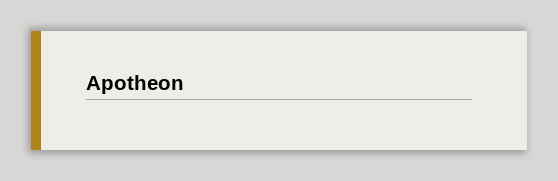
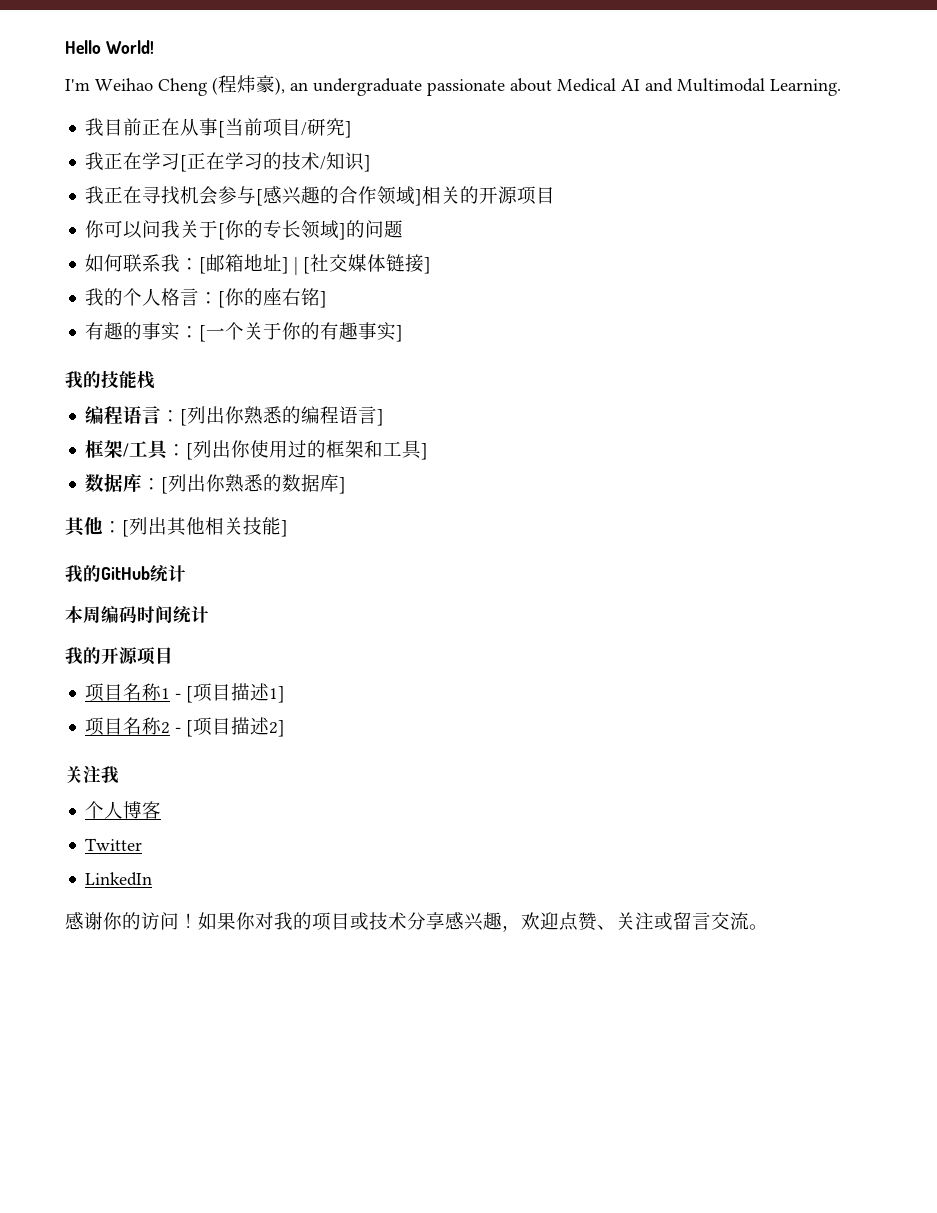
- Apotheon
+ Hello World!
+ I'm Weihao Cheng (程炜豪), an undergraduate passionate about Medical AI and Multimodal Learning.
+ 我目前正在从事[当前项目/研究]
+ 我正在学习[正在学习的技术/知识]
+ 我正在寻找机会参与[感兴趣的合作领域]相关的开源项目
+ 你可以问我关于[你的专长领域]的问题
+ 如何联系我：[邮箱地址] | [社交媒体链接]
+ 我的个人格言：[你的座右铭]
+ 有趣的事实：[一个关于你的有趣事实]
+ 我的技能栈
+ 编程语言：[列出你熟悉的编程语言]
+ 框架/工具：[列出你使用过的框架和工具]
+ 数据库：[列出你熟悉的数据库]
+ 其他：[列出其他相关技能]
+ 我的GitHub统计
+ 本周编码时间统计
+ 我的开源项目
+ 项目名称1 - [项目描述1]
+ 项目名称2 - [项目描述2]
+ 关注我
+ 个人博客
+ Twitter
+ LinkedIn
+ 感谢你的访问！如果你对我的项目或技术分享感兴趣，欢迎点赞、关注或留言交流。

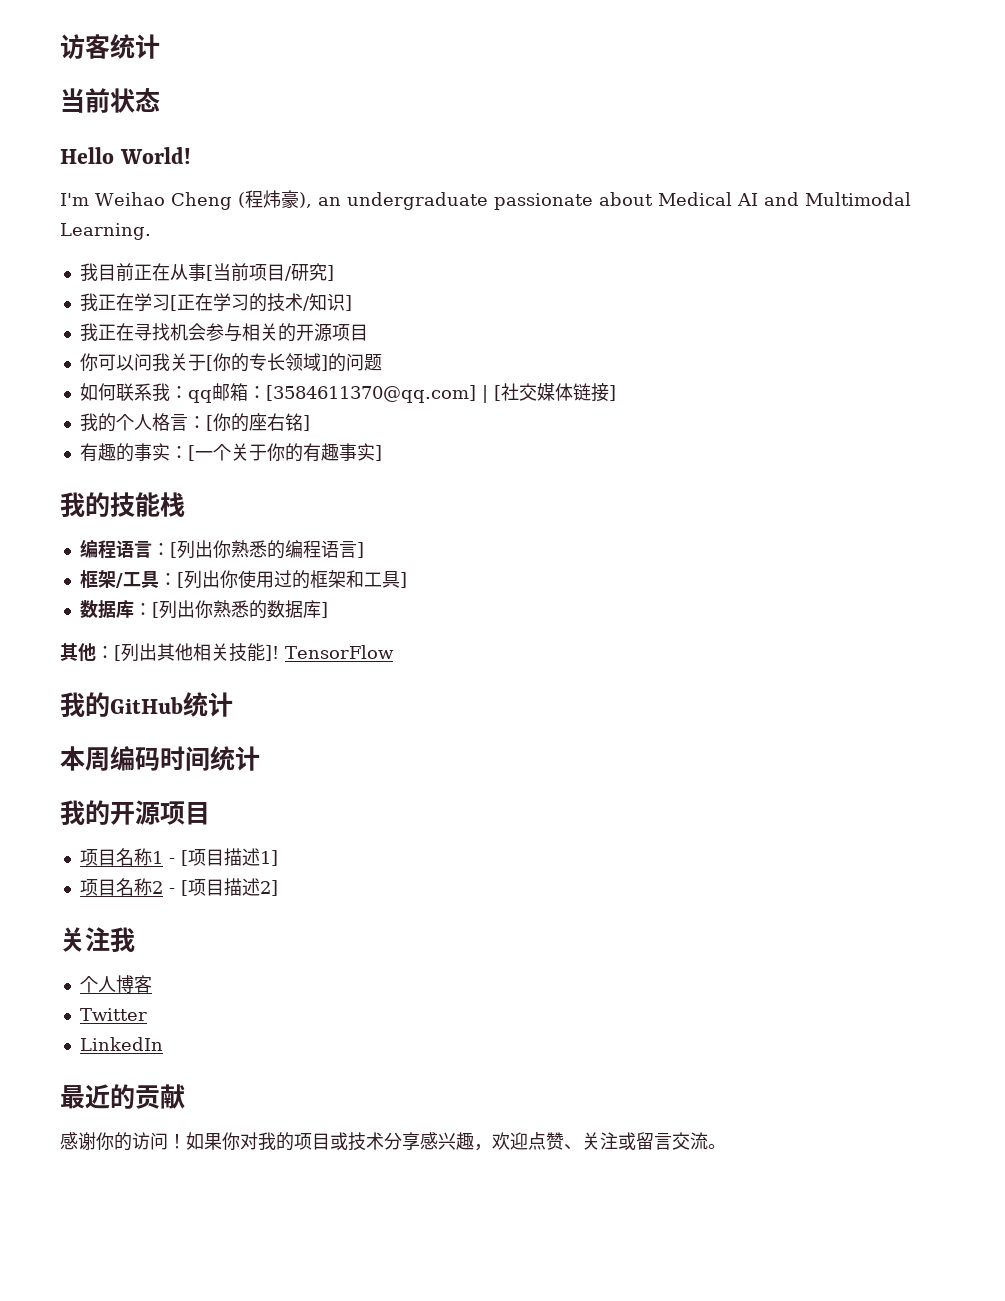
+ 访客统计
+ 当前状态
- 我正在寻找机会参与[感兴趣的合作领域]相关的开源项目
+ 我正在寻找机会参与相关的开源项目
- 如何联系我：[邮箱地址] | [社交媒体链接]
+ 如何联系我：qq邮箱：[3584611370@qq.com] | [社交媒体链接]
- 其他：[列出其他相关技能]
+ 其他：[列出其他相关技能]! TensorFlow
+ 最近的贡献

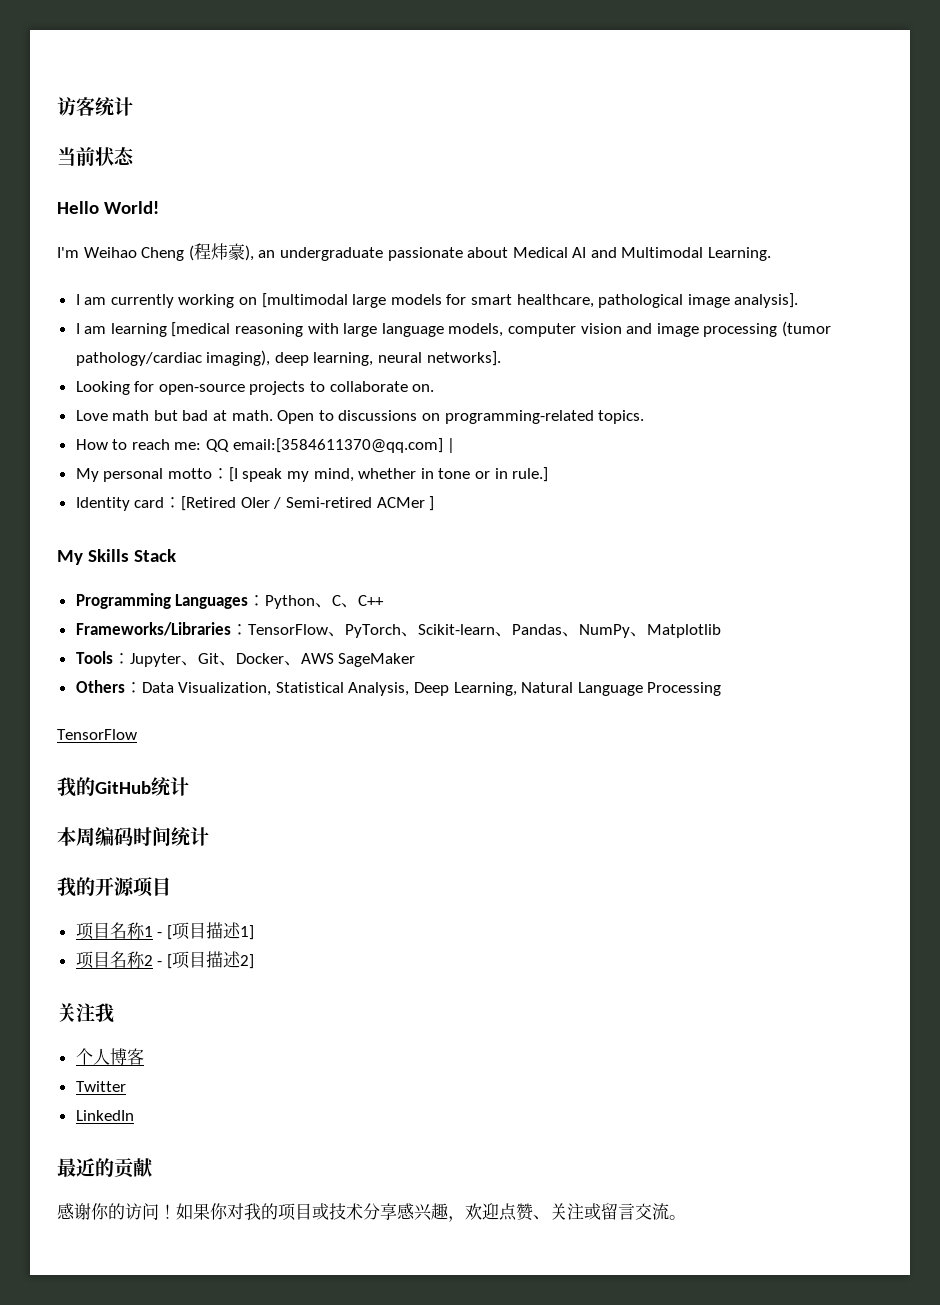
- 我目前正在从事[当前项目/研究]
- 我正在学习[正在学习的技术/知识]
- 我正在寻找机会参与相关的开源项目
- 你可以问我关于[你的专长领域]的问题
- 如何联系我：qq邮箱：[3584611370@qq.com] | [社交媒体链接]
- 我的个人格言：[你的座右铭]
- 有趣的事实：[一个关于你的有趣事实]
- 我的技能栈
- 编程语言：[列出你熟悉的编程语言]
- 框架/工具：[列出你使用过的框架和工具]
- 数据库：[列出你熟悉的数据库]
- 其他：[列出其他相关技能]! TensorFlow
+ I am currently working on [multimodal large models for smart healthcare, pathological image analysis].
+ I am learning [medical reasoning with large language models, computer vision and image processing (tumor pathology/cardiac imaging), deep learning, neural networks].
+ Looking for open-source projects to collaborate on.
+ Love math but bad at math. Open to discussions on programming-related topics.
+ How to reach me: QQ email:[3584611370@qq.com] |
+ My personal motto：[I speak my mind, whether in tone or in rule.]
+ Identity card：[Retired OIer / Semi-retired ACMer ]
+ My Skills Stack
+ Programming Languages：Python、C、C++
+ Frameworks/Libraries：TensorFlow、PyTorch、Scikit-learn、Pandas、NumPy、Matplotlib
+ Tools：Jupyter、Git、Docker、AWS SageMaker
+ Others：Data Visualization, Statistical Analysis, Deep Learning, Natural Language Processing
+ TensorFlow

